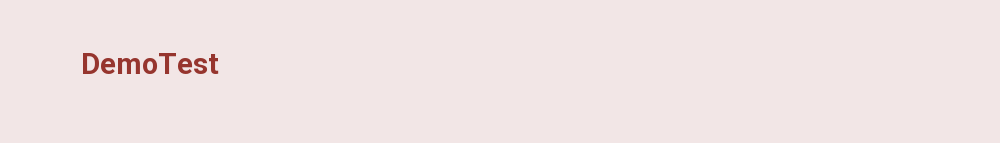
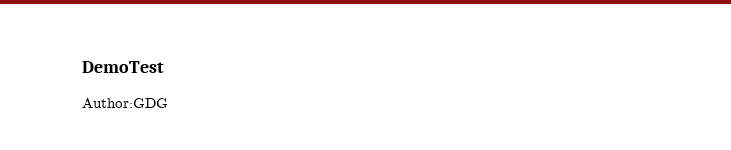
+ Author:GDG

